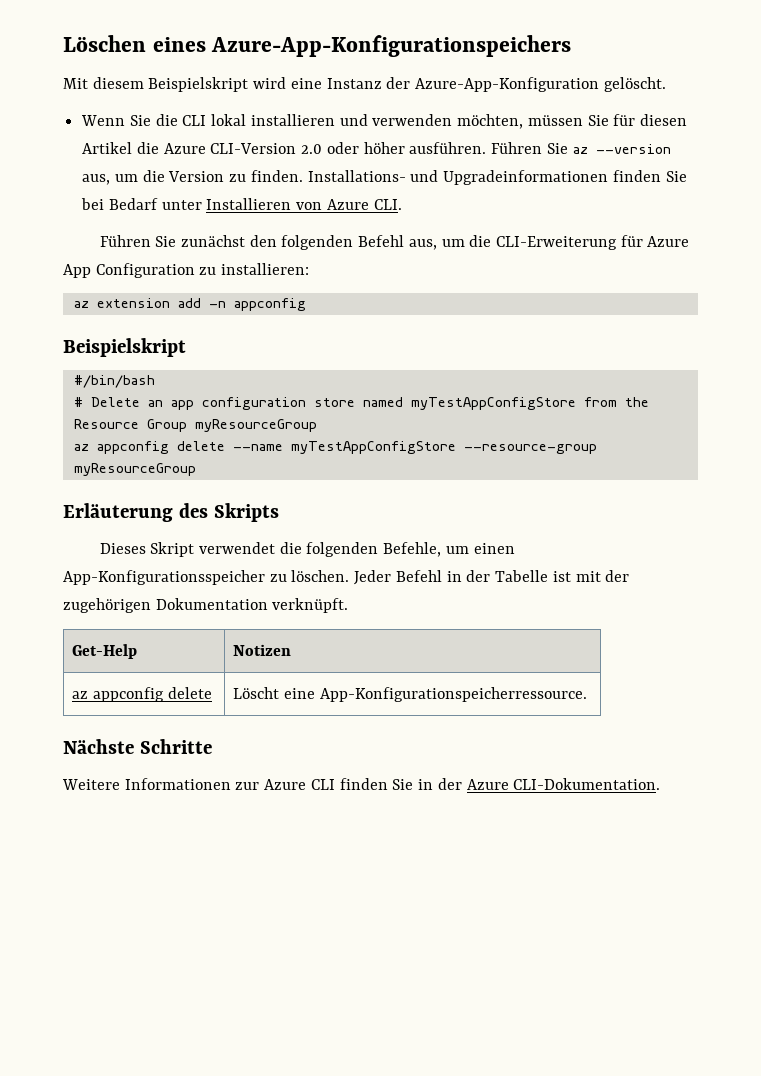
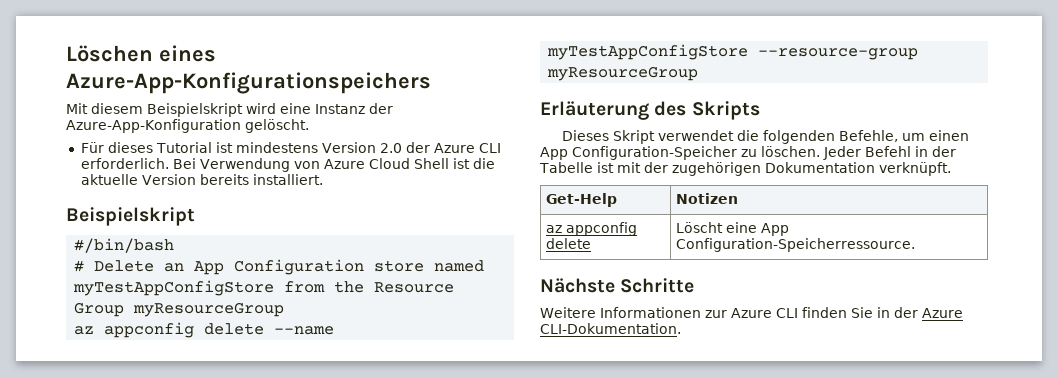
- Wenn Sie die CLI lokal installieren und verwenden möchten, müssen Sie für diesen Artikel die Azure CLI-Version 2.0 oder höher ausführen. Führen Sie az --version aus, um die Version zu finden. Installations- und Upgradeinformationen finden Sie bei Bedarf unter Installieren von Azure CLI.
- Führen Sie zunächst den folgenden Befehl aus, um die CLI-Erweiterung für Azure App Configuration zu installieren:
- az extension add -n appconfig
+ Für dieses Tutorial ist mindestens Version 2.0 der Azure CLI erforderlich. Bei Verwendung von Azure Cloud Shell ist die aktuelle Version bereits installiert.
- # Delete an app configuration store named myTestAppConfigStore from the Resource Group myResourceGroup
+ # Delete an App Configuration store named myTestAppConfigStore from the Resource Group myResourceGroup
- Dieses Skript verwendet die folgenden Befehle, um einen App-Konfigurationsspeicher zu löschen.
+ Dieses Skript verwendet die folgenden Befehle, um einen App Configuration-Speicher zu löschen.
- az appconfig delete | Löscht eine App-Konfigurationspeicherressource.
+ az appconfig delete | Löscht eine App Configuration-Speicherressource.

